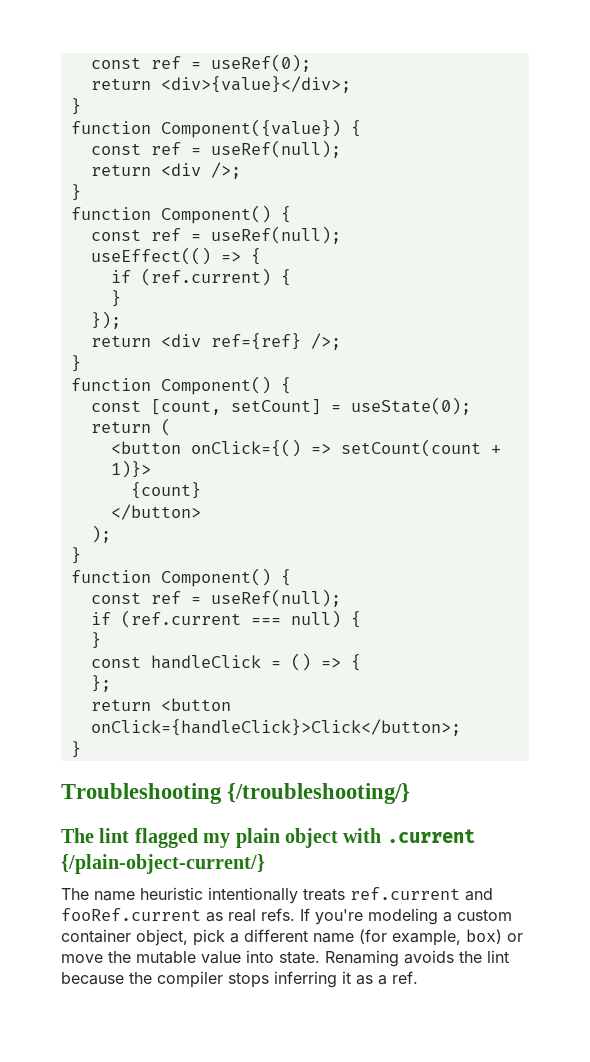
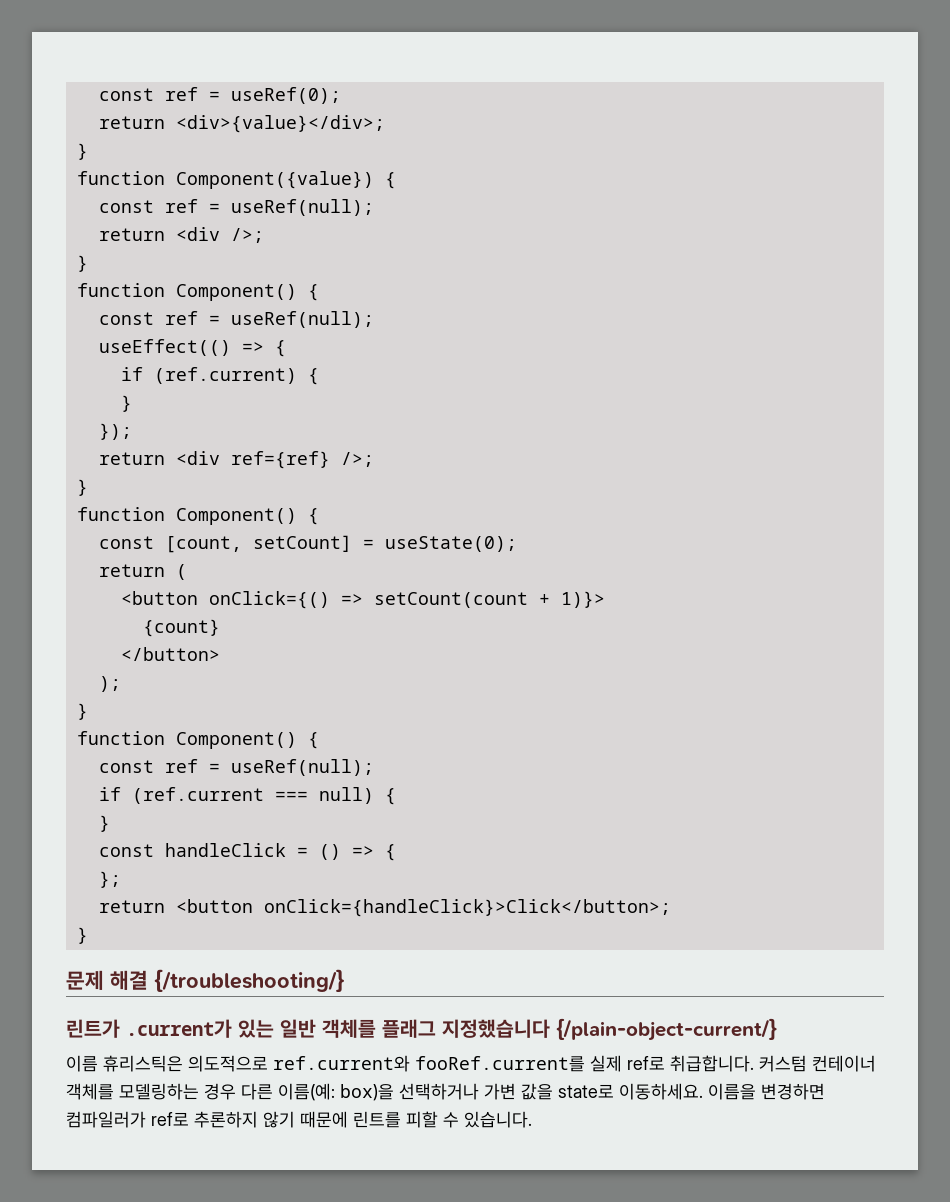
- Troubleshooting {/troubleshooting/}
+ 문제 해결 {/troubleshooting/}
- The lint flagged my plain object with .current {/plain-object-current/}
- The name heuristic intentionally treats ref.current and fooRef.current as real refs. If you're modeling a custom container object, pick a different name (for example, box) or move the mutable value into state. Renaming avoids the lint because the compiler stops inferring it as a ref.
+ 린트가 .current가 있는 일반 객체를 플래그 지정했습니다 {/plain-object-current/}
+ 이름 휴리스틱은 의도적으로 ref.current와 fooRef.current를 실제 ref로 취급합니다. 커스텀 컨테이너 객체를 모델링하는 경우 다른 이름(예: box)을 선택하거나 가변 값을 state로 이동하세요. 이름을 변경하면 컴파일러가 ref로 추론하지 않기 때문에 린트를 피할 수 있습니다.

